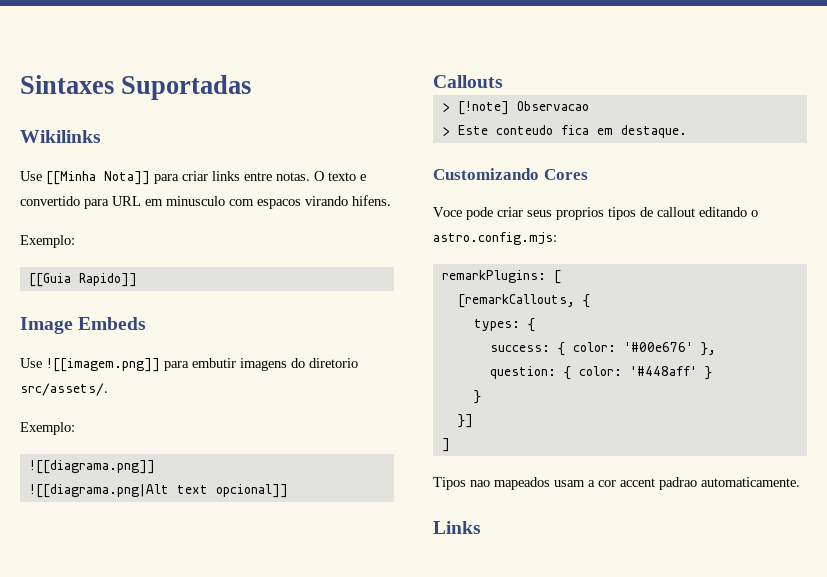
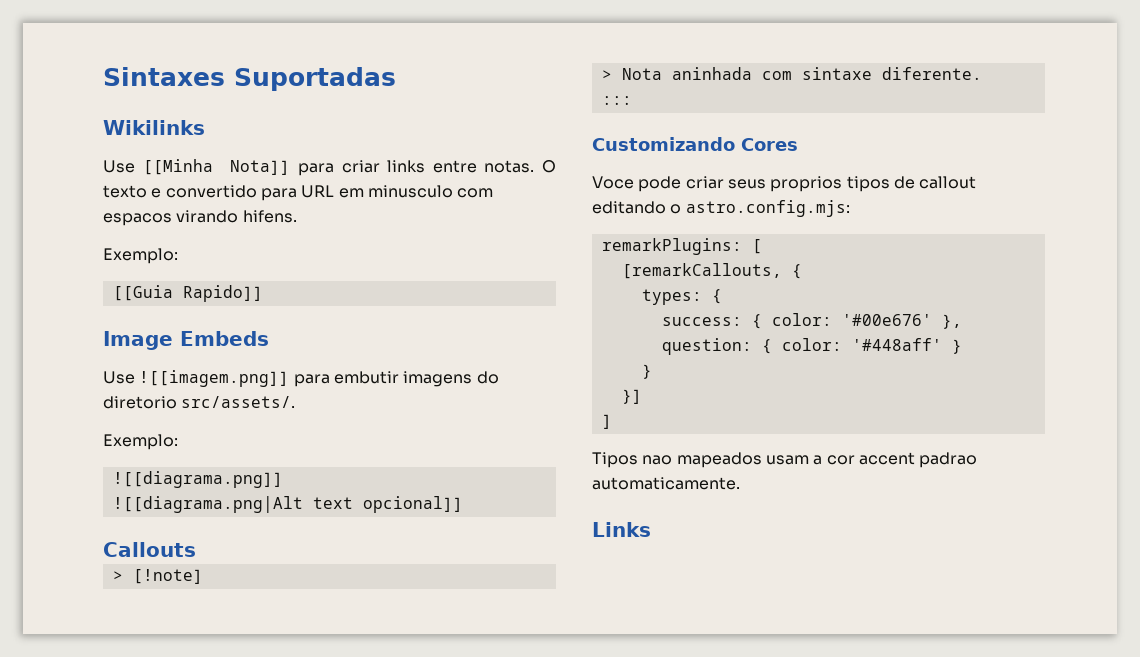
- > [!note] Observacao
- > Este conteudo fica em destaque.
+ > [!note]
+ > Nota aninhada com sintaxe diferente.
+ :::

